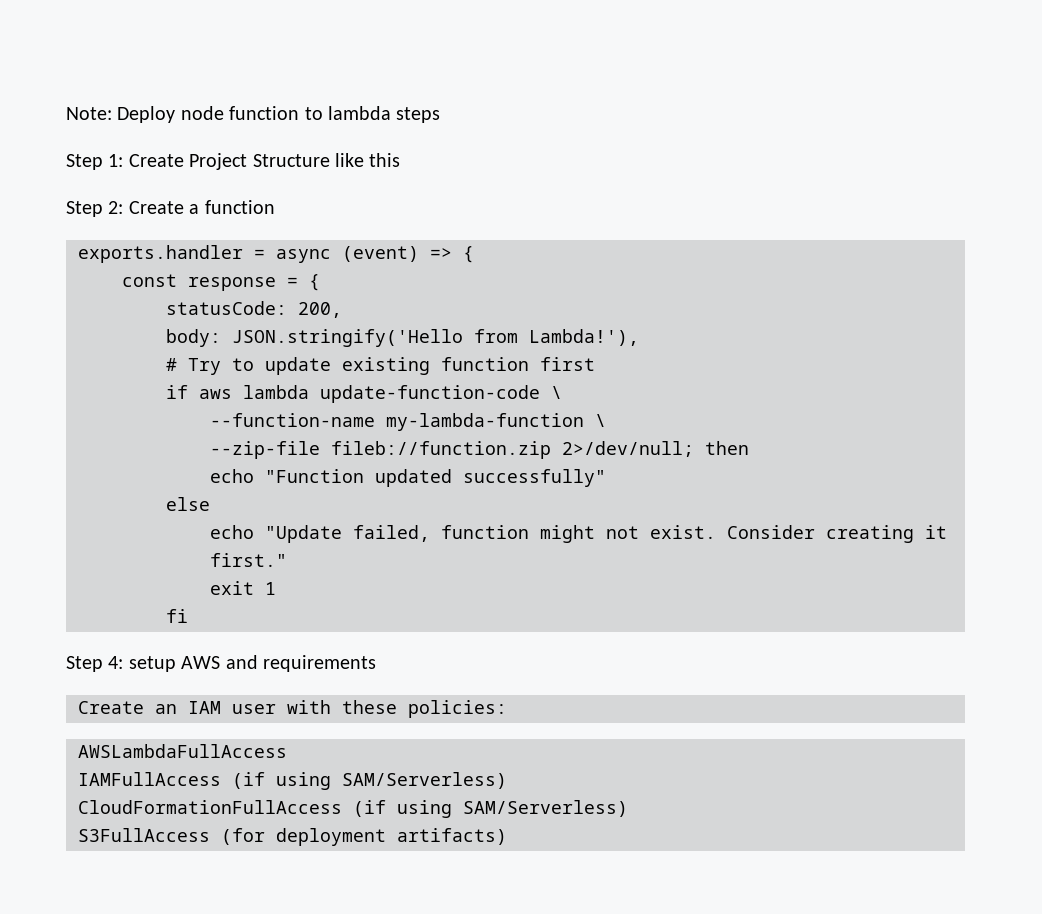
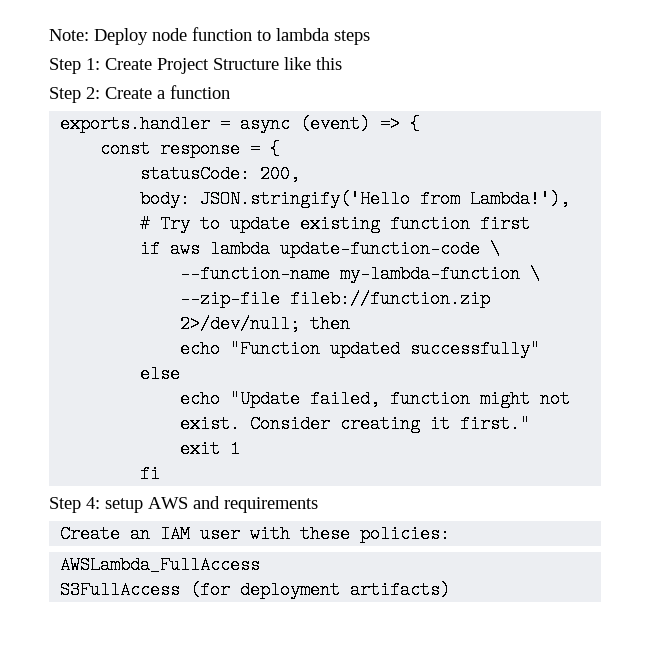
- AWSLambdaFullAccess
- IAMFullAccess (if using SAM/Serverless)
- CloudFormationFullAccess (if using SAM/Serverless)
+ AWSLambda_FullAccess

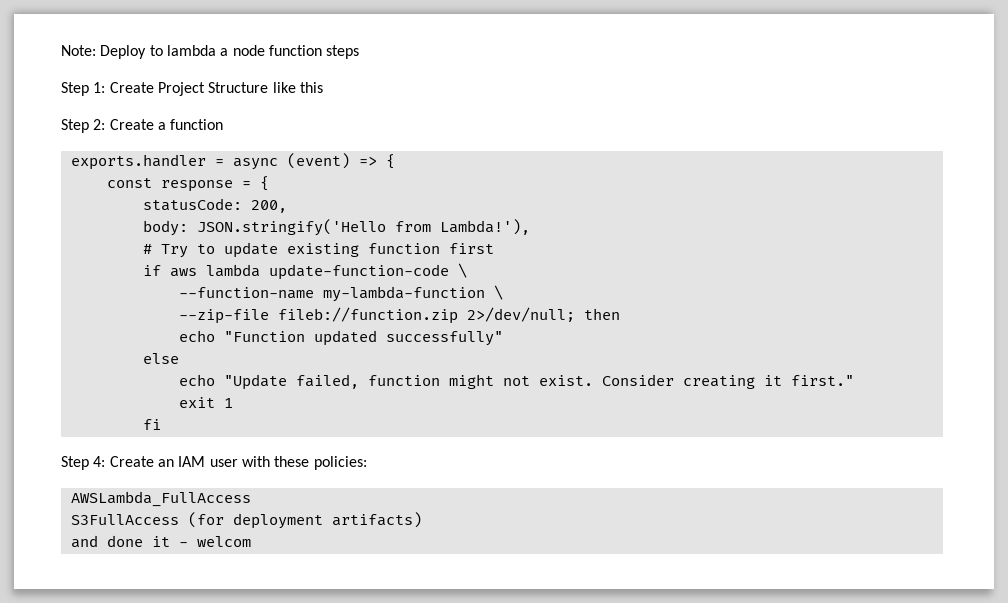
- Note: Deploy node function to lambda steps
+ Note: Deploy to lambda a node function steps
- Step 4: setup AWS and requirements
- Create an IAM user with these policies:
+ Step 4: Create an IAM user with these policies:
+ and done it - welcom

